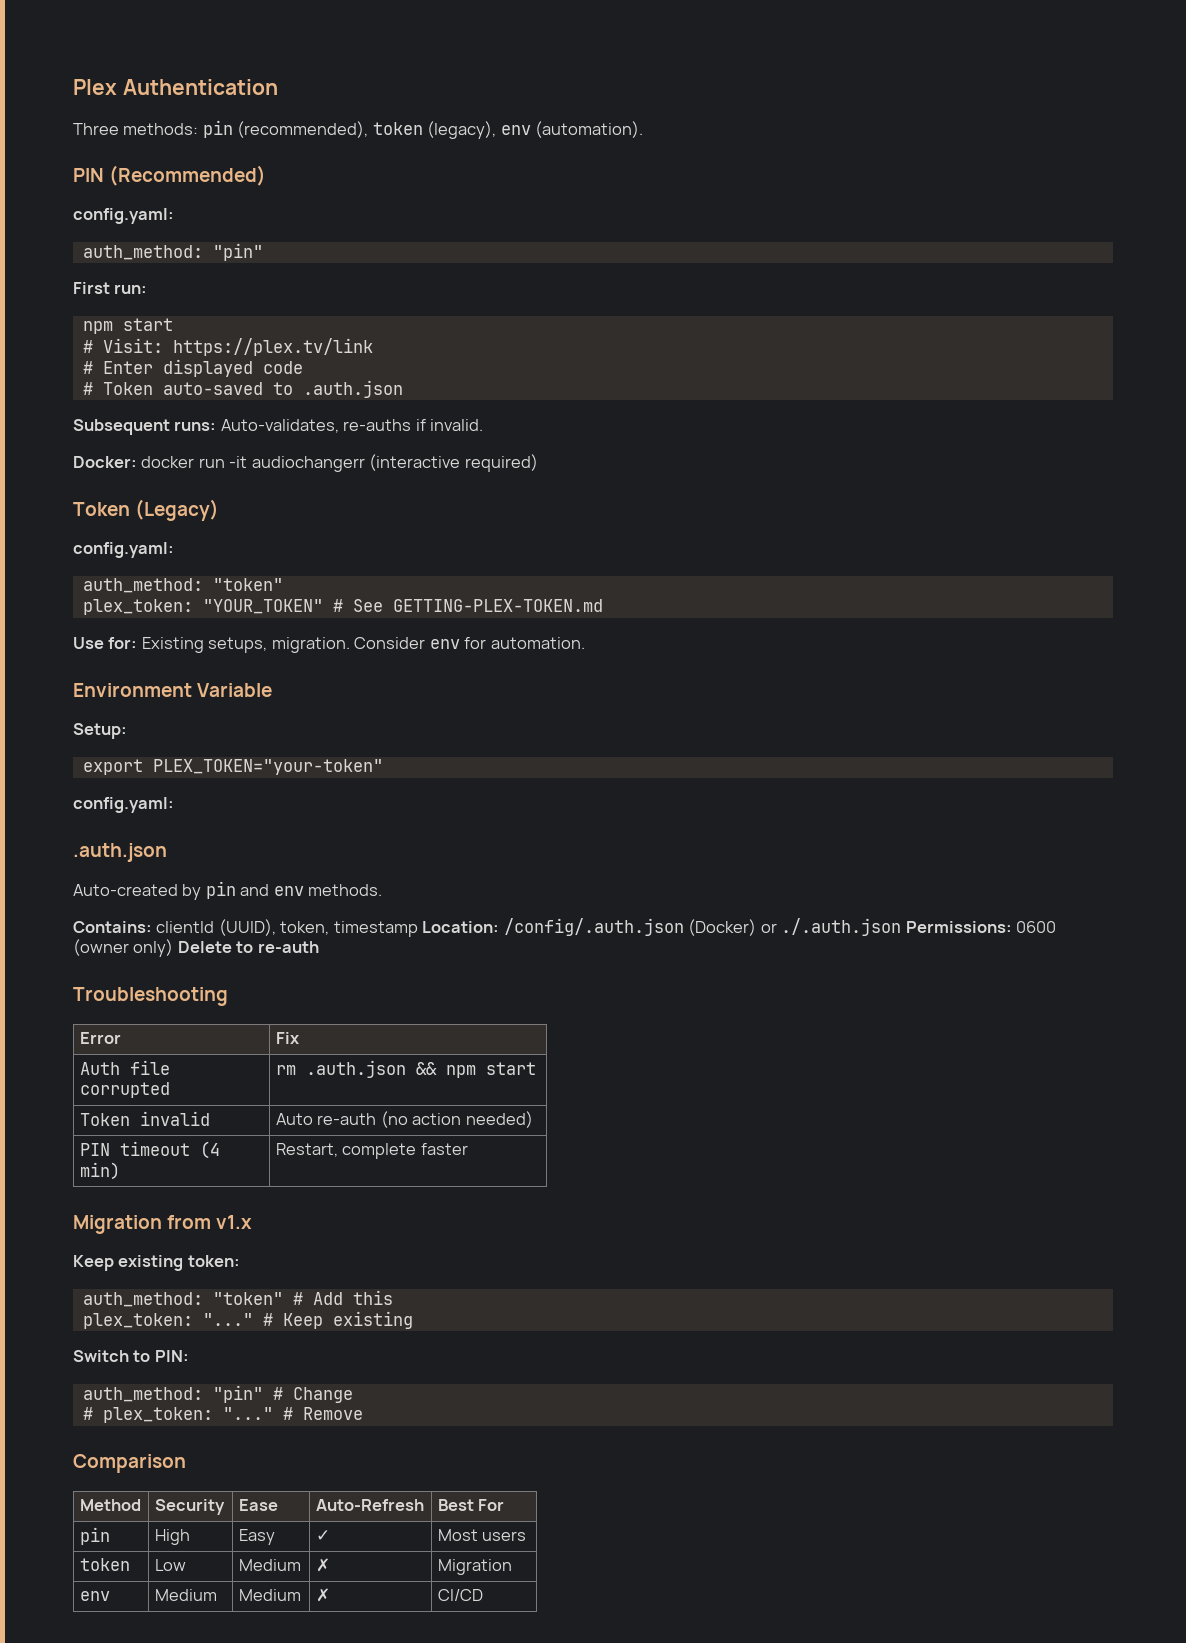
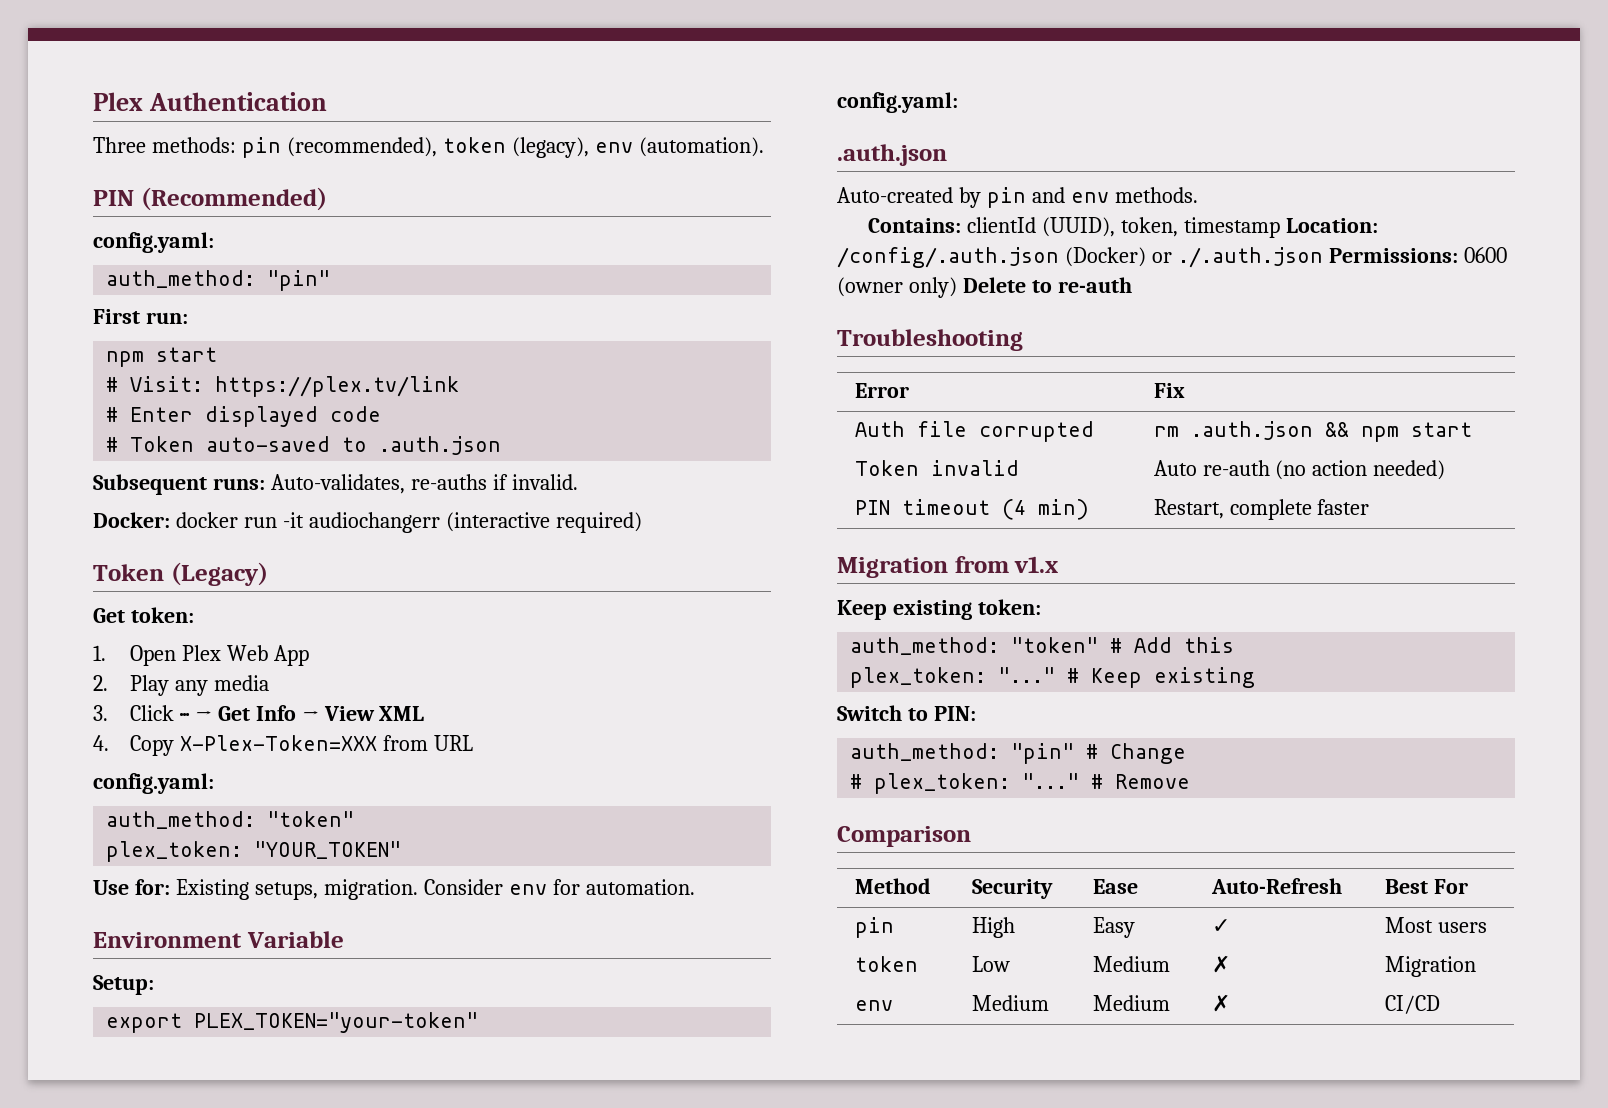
+ Get token:
+ 1. Open Plex Web App
+ 2. Play any media
+ 3. Click ··· → Get Info → View XML
+ 4. Copy X-Plex-Token=XXX from URL
- plex_token: "YOUR_TOKEN" # See GETTING-PLEX-TOKEN.md
+ plex_token: "YOUR_TOKEN"

